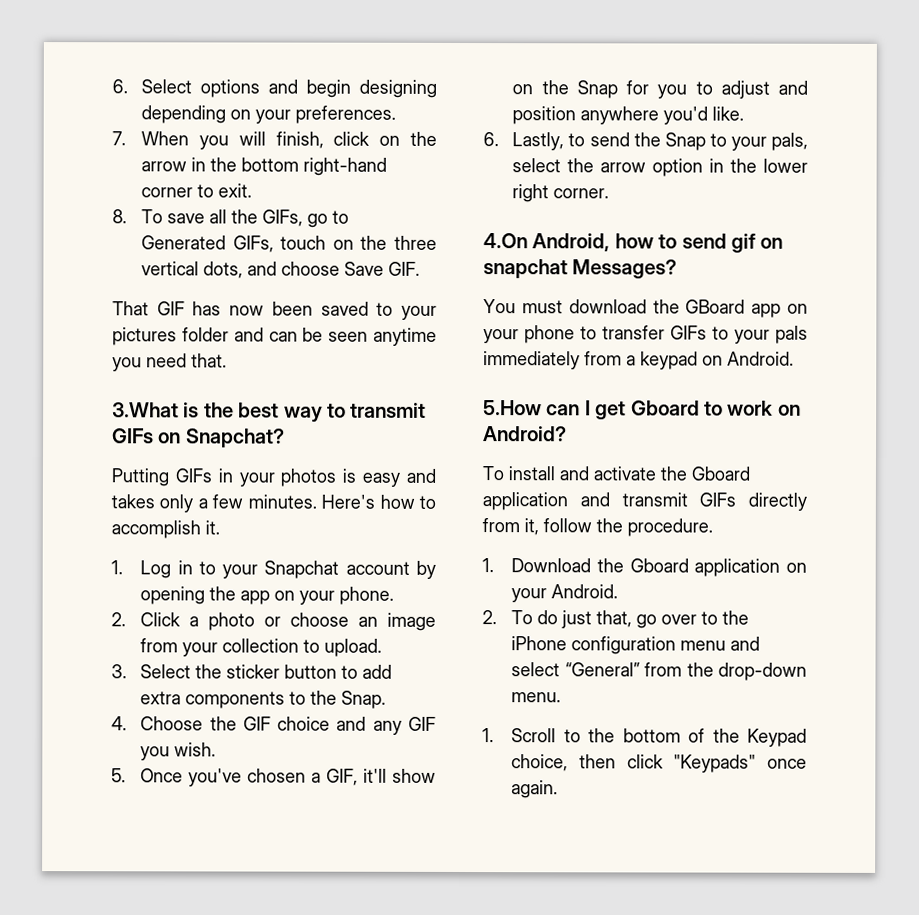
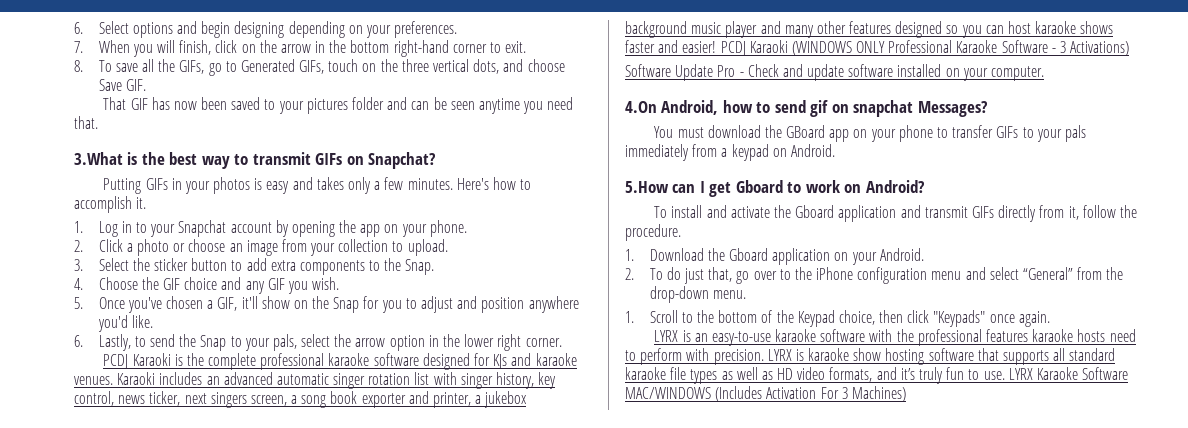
+ PCDJ Karaoki is the complete professional karaoke software designed for KJs and karaoke venues. Karaoki includes an advanced automatic singer rotation list with singer history, key control, news ticker, next singers screen, a song book exporter and printer, a jukebox background music player and many other features designed so you can host karaoke shows faster and easier! PCDJ Karaoki (WINDOWS ONLY Professional Karaoke Software - 3 Activations)
+ Software Update Pro - Check and update software installed on your computer.
+ LYRX is an easy-to-use karaoke software with the professional features karaoke hosts need to perform with precision. LYRX is karaoke show hosting software that supports all standard karaoke file types as well as HD video formats, and it’s truly fun to use. LYRX Karaoke Software MAC/WINDOWS (Includes Activation For 3 Machines)

